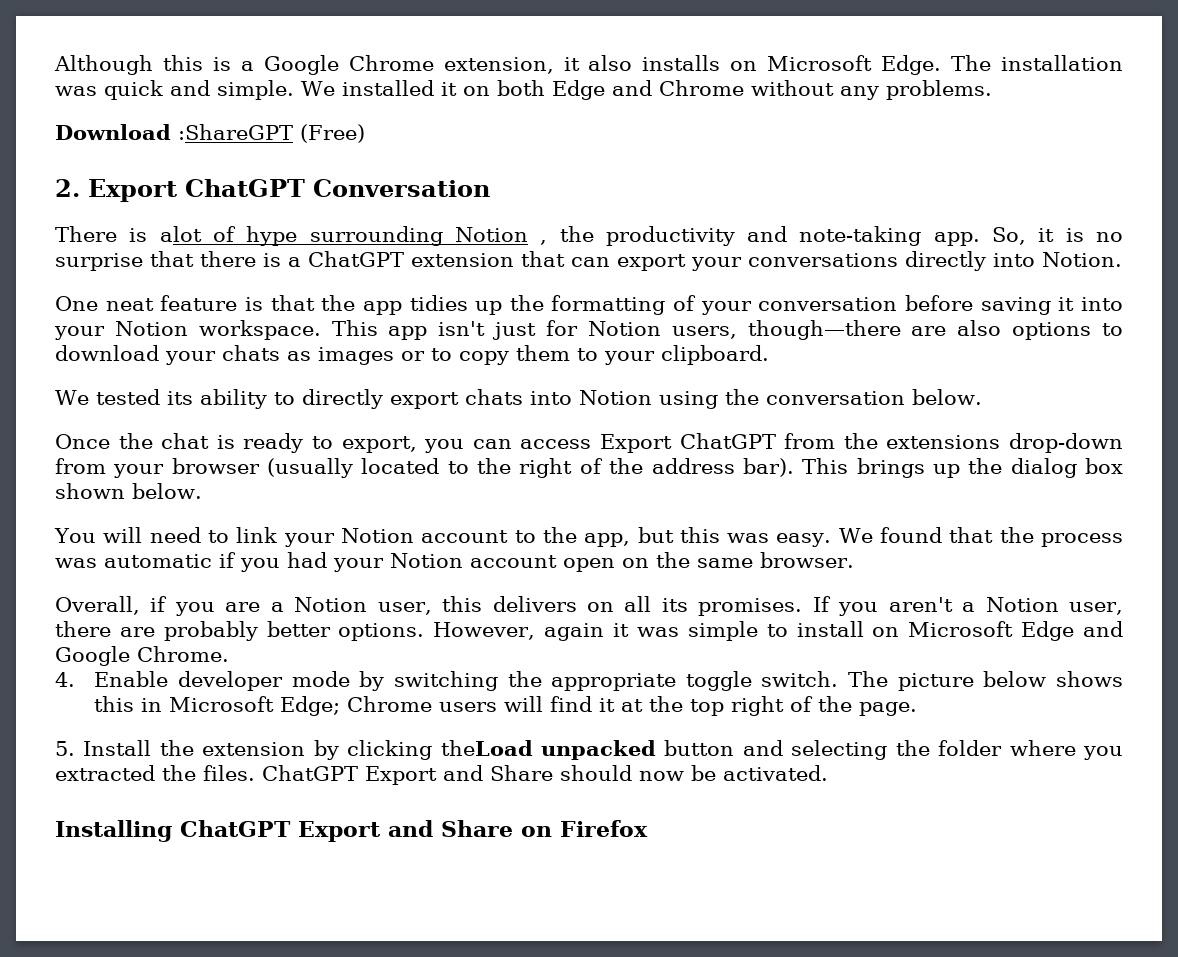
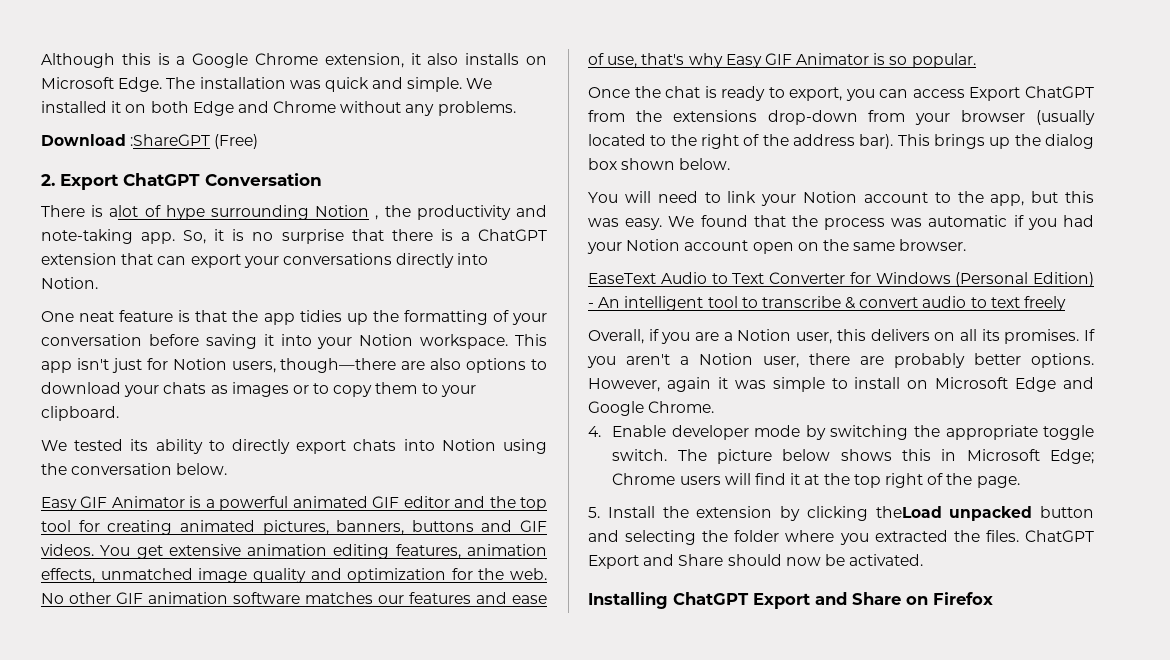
+ Easy GIF Animator is a powerful animated GIF editor and the top tool for creating animated pictures, banners, buttons and GIF videos. You get extensive animation editing features, animation effects, unmatched image quality and optimization for the web. No other GIF animation software matches our features and ease of use, that's why Easy GIF Animator is so popular.
+ EaseText Audio to Text Converter for Windows (Personal Edition) - An intelligent tool to transcribe & convert audio to text freely

